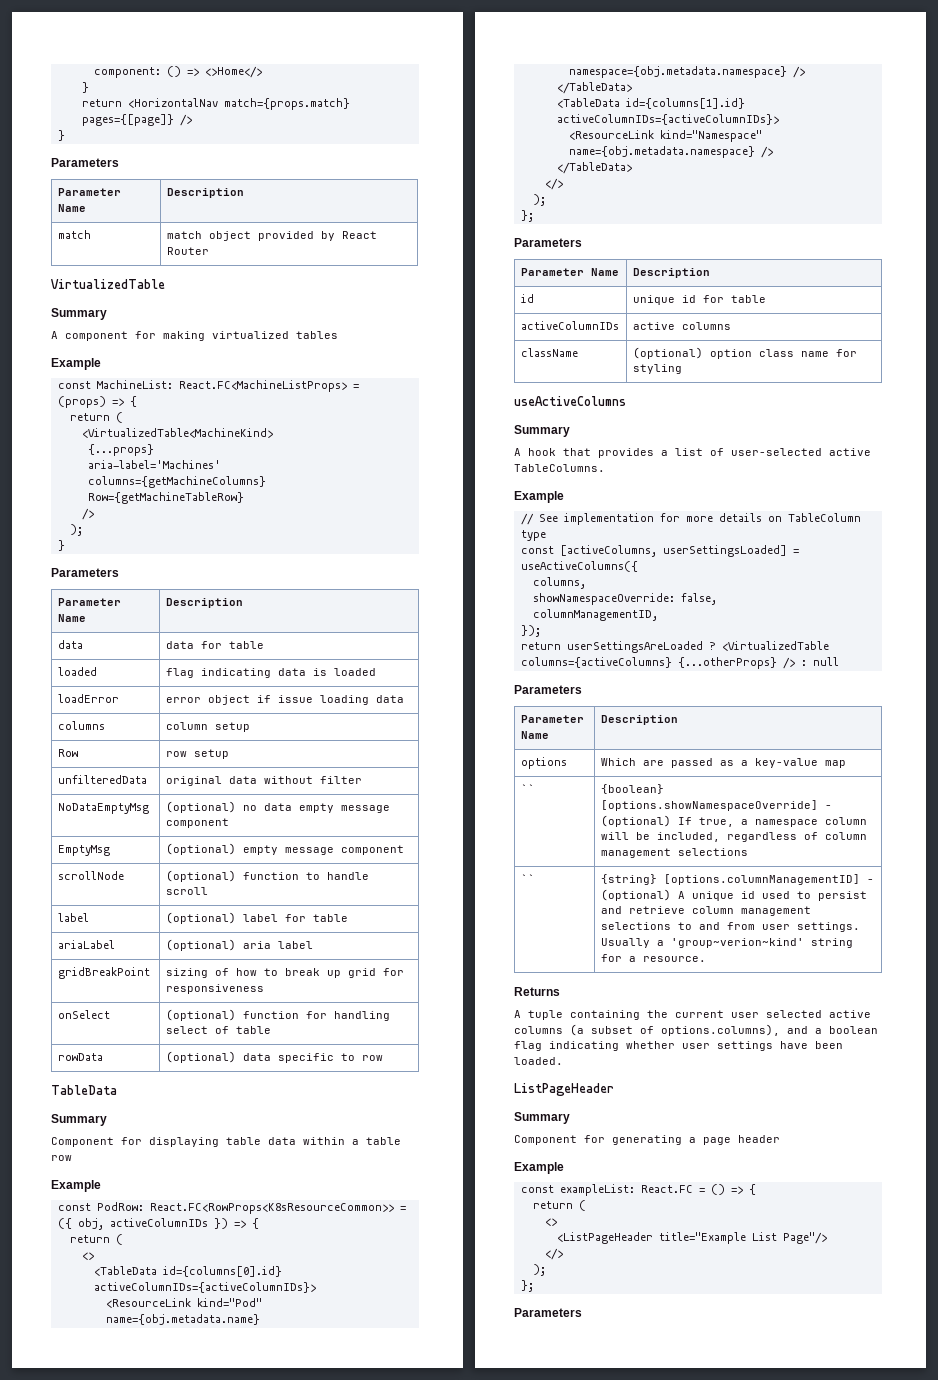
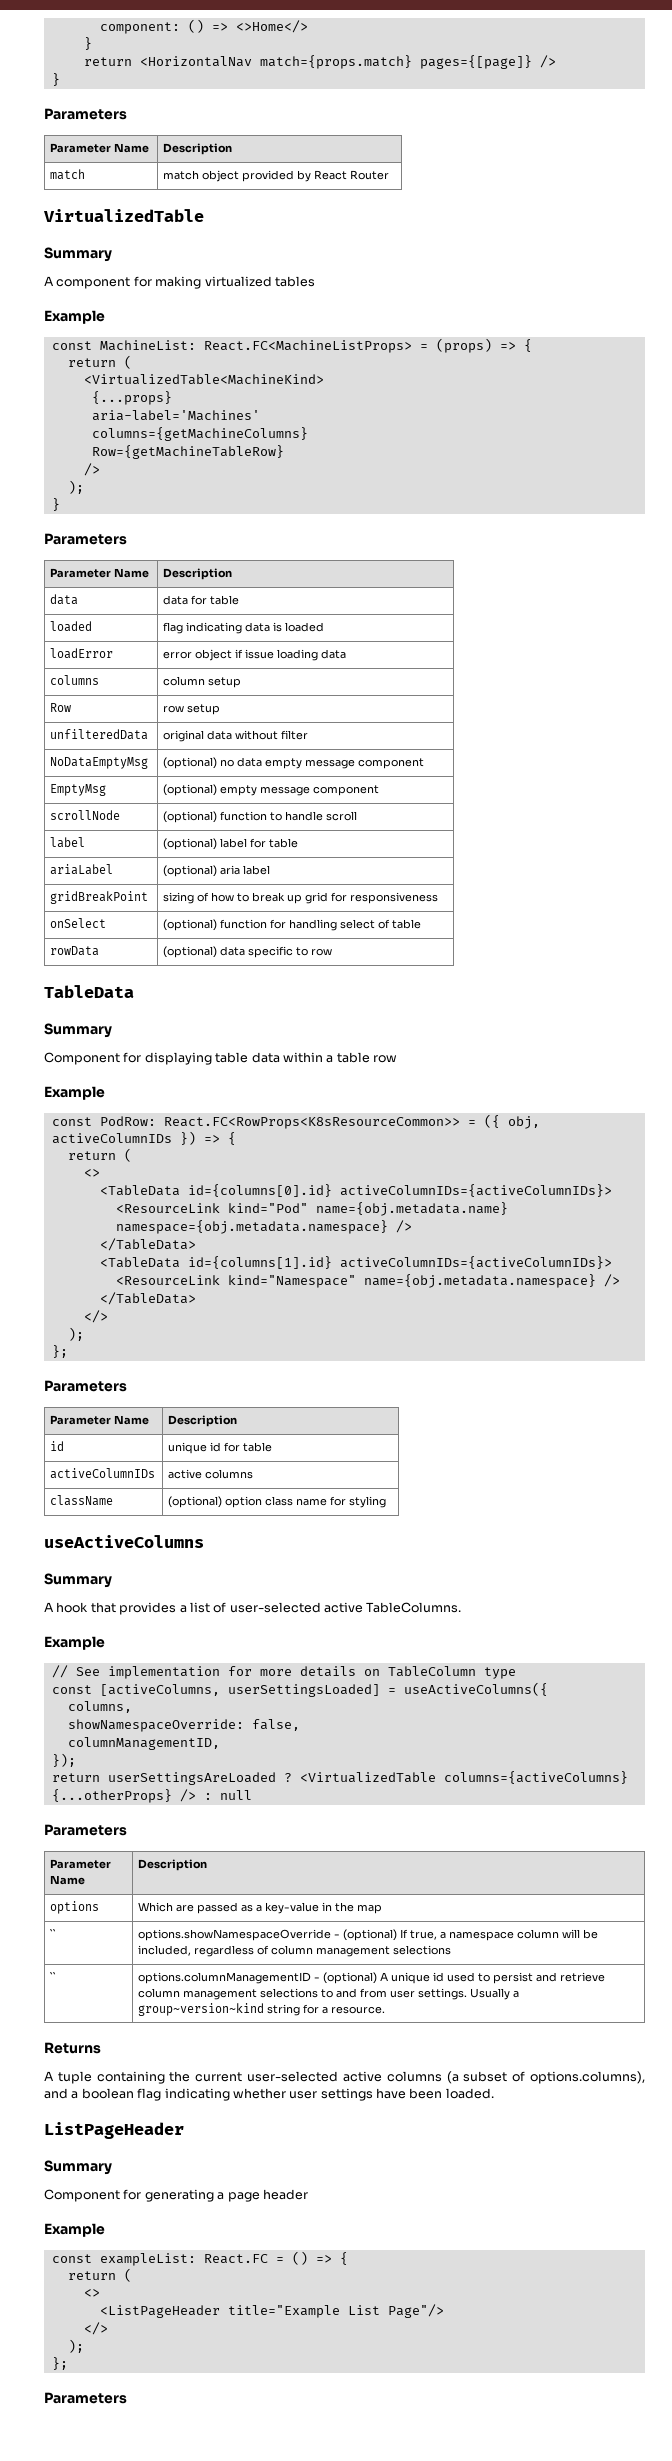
- options | Which are passed as a key-value map
+ options | Which are passed as a key-value in the map
- `` | {boolean} [options.showNamespaceOverride] - (optional) If true, a namespace column will be included, regardless of column management selections
+ `` | options.showNamespaceOverride - (optional) If true, a namespace column will be included, regardless of column management selections
- `` | {string} [options.columnManagementID] - (optional) A unique id used to persist and retrieve column management selections to and from user settings. Usually a 'group~verion~kind' string for a resource.
+ `` | options.columnManagementID - (optional) A unique id used to persist and retrieve column management selections to and from user settings. Usually a group~version~kind string for a resource.
- A tuple containing the current user selected active columns (a subset of options.columns), and a boolean flag indicating whether user settings have been loaded.
+ A tuple containing the current user-selected active columns (a subset of options.columns), and a boolean flag indicating whether user settings have been loaded.

